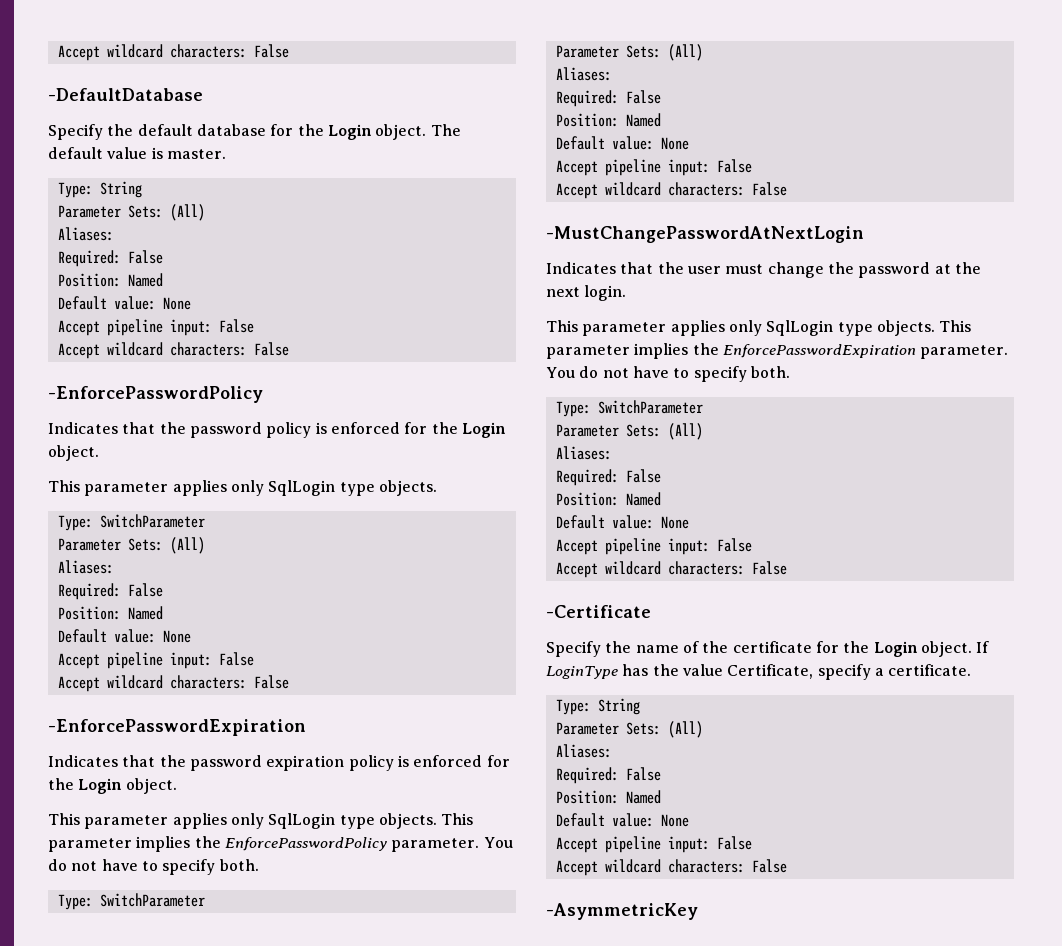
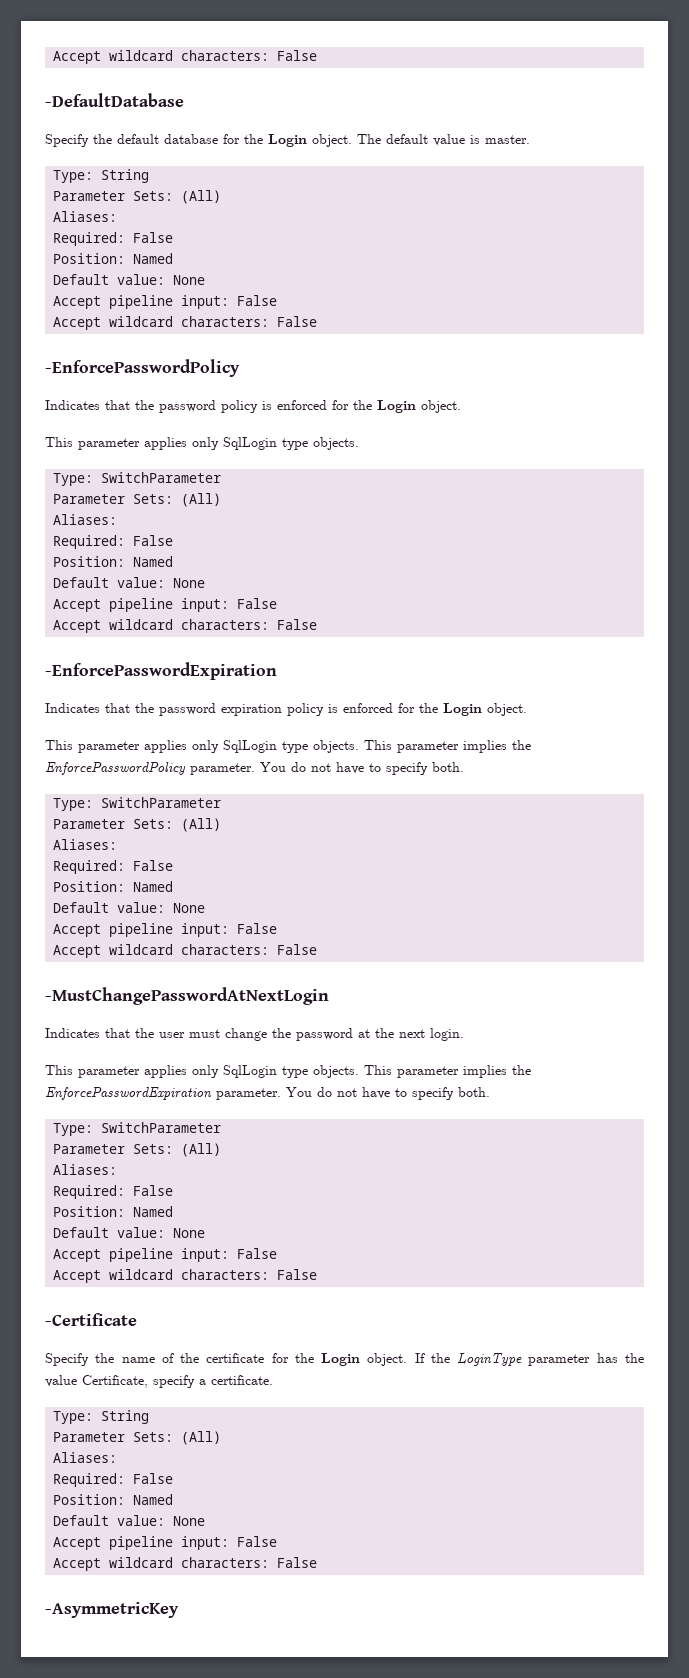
- If LoginType has the value Certificate, specify a certificate.
+ If the LoginType parameter has the value Certificate, specify a certificate.

